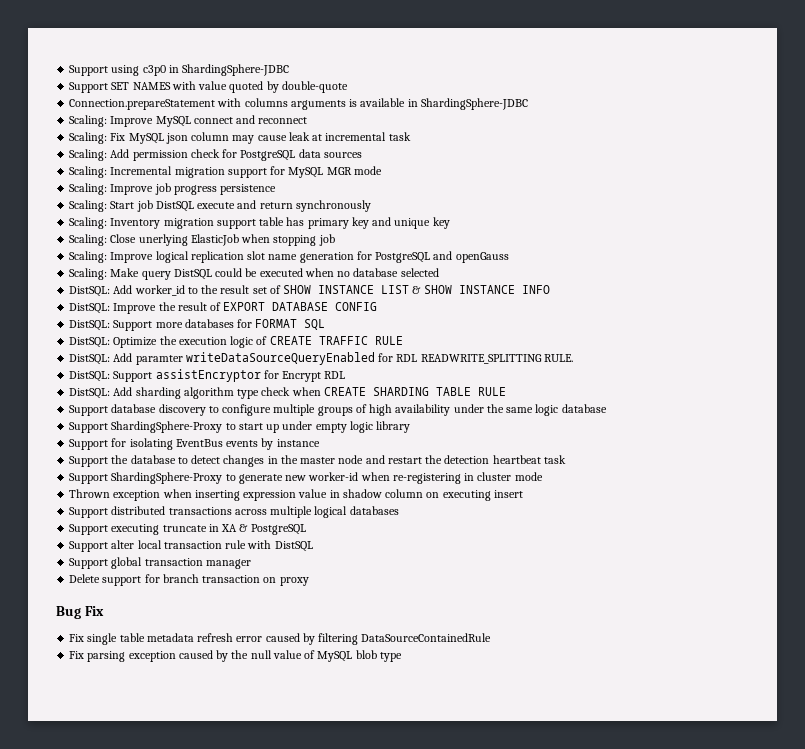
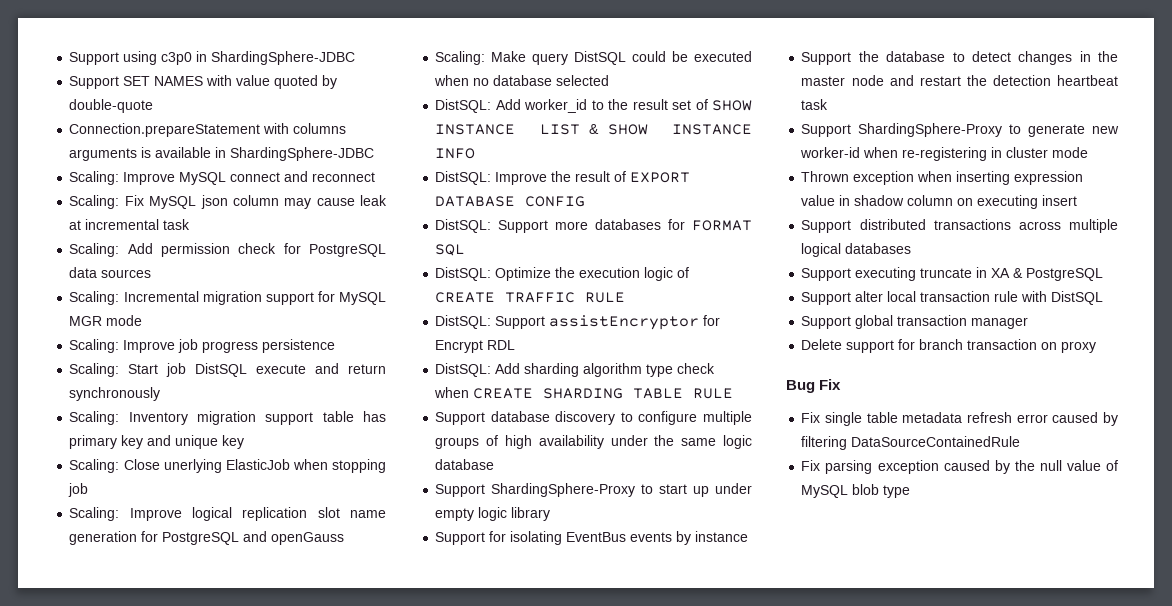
- DistSQL: Add paramter writeDataSourceQueryEnabled for RDL READWRITE_SPLITTING RULE.

